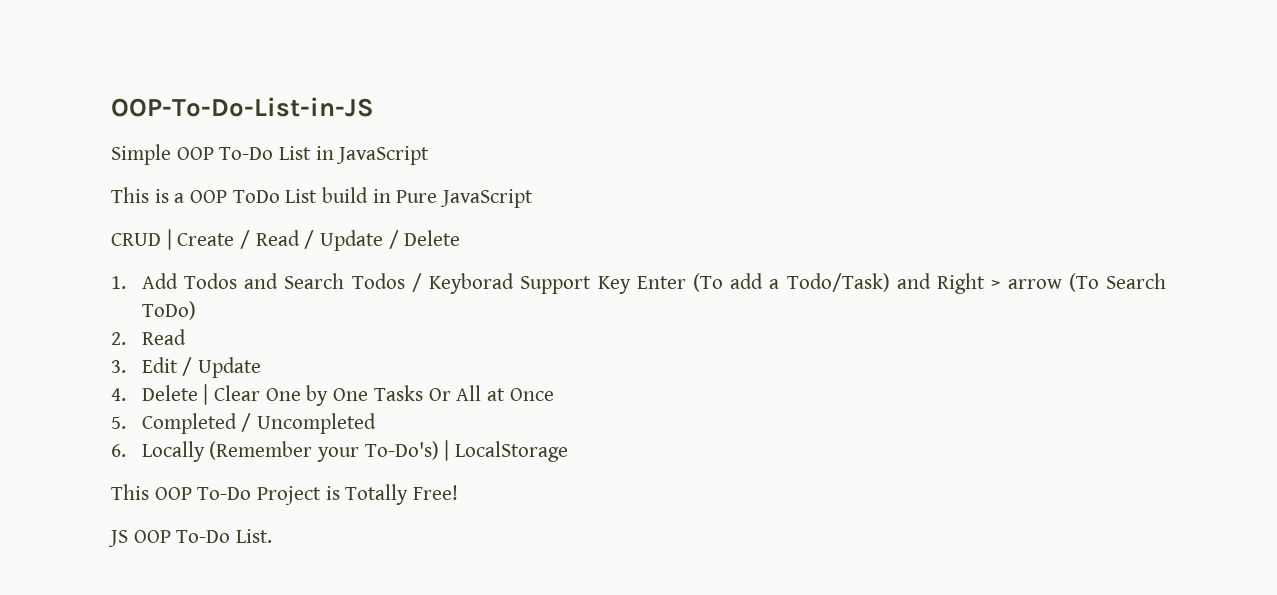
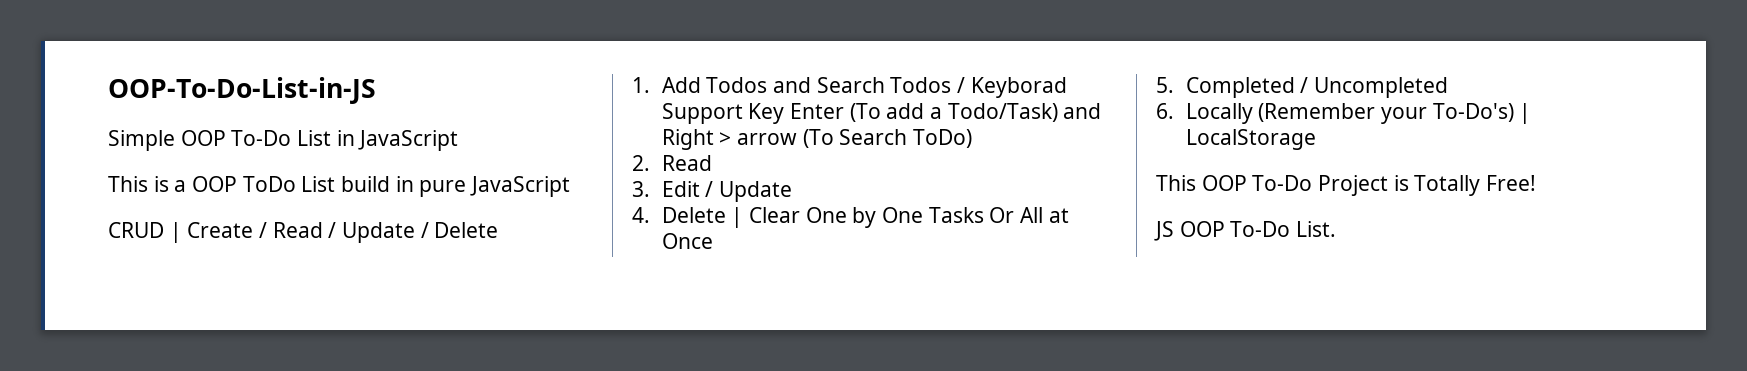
- This is a OOP ToDo List build in Pure JavaScript
+ This is a OOP ToDo List build in pure JavaScript

